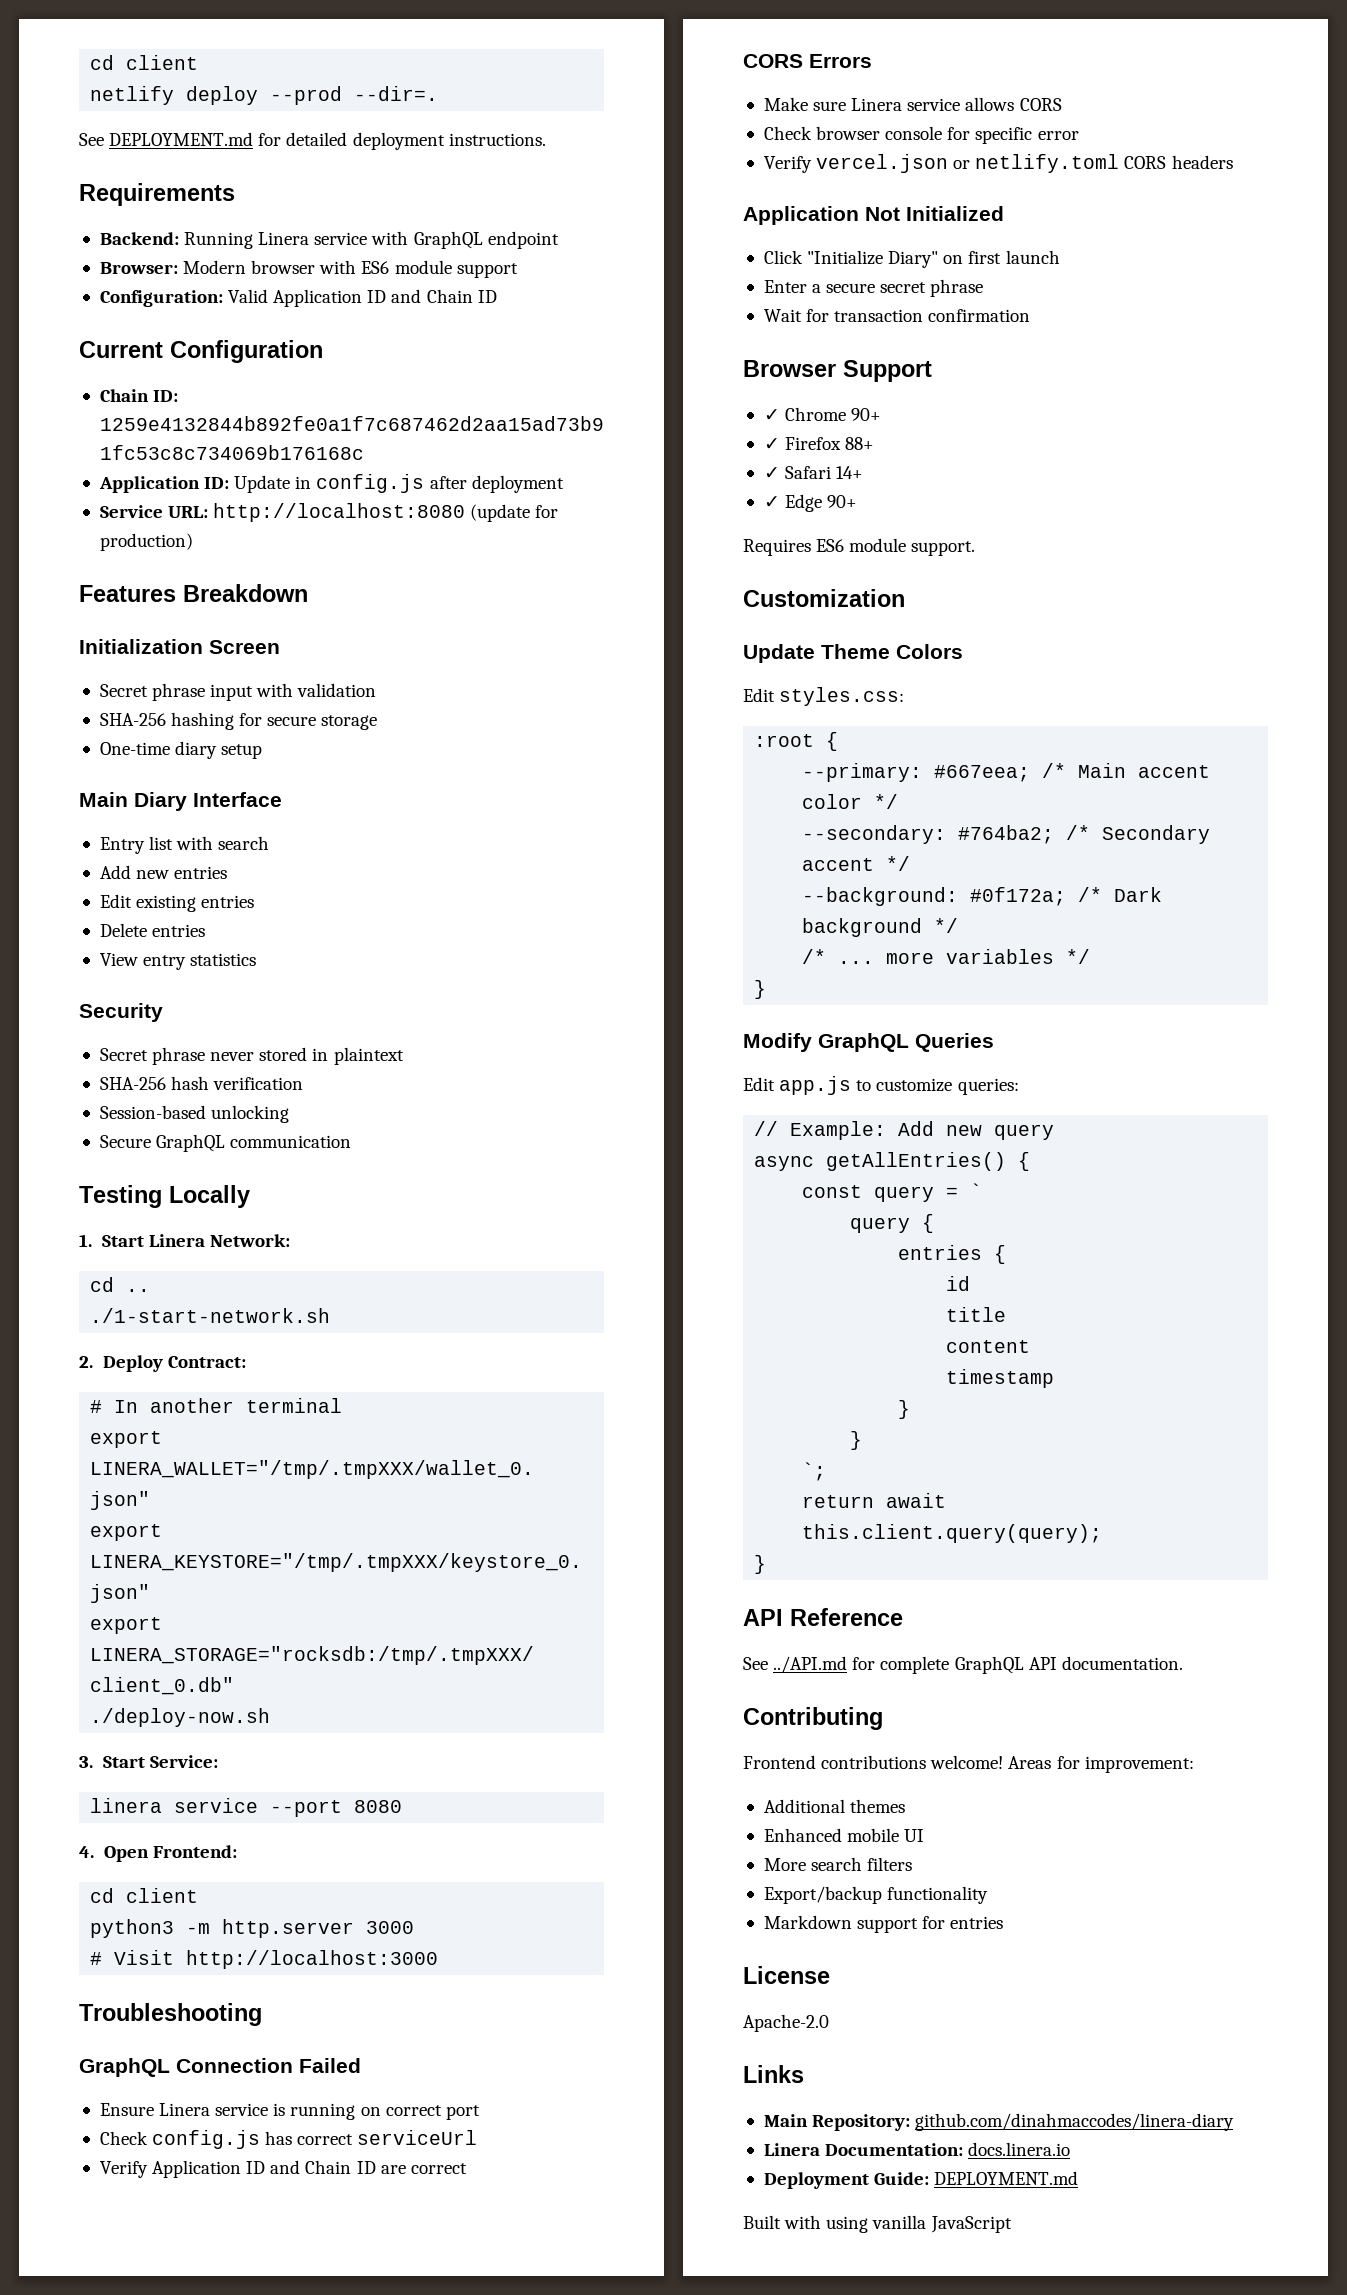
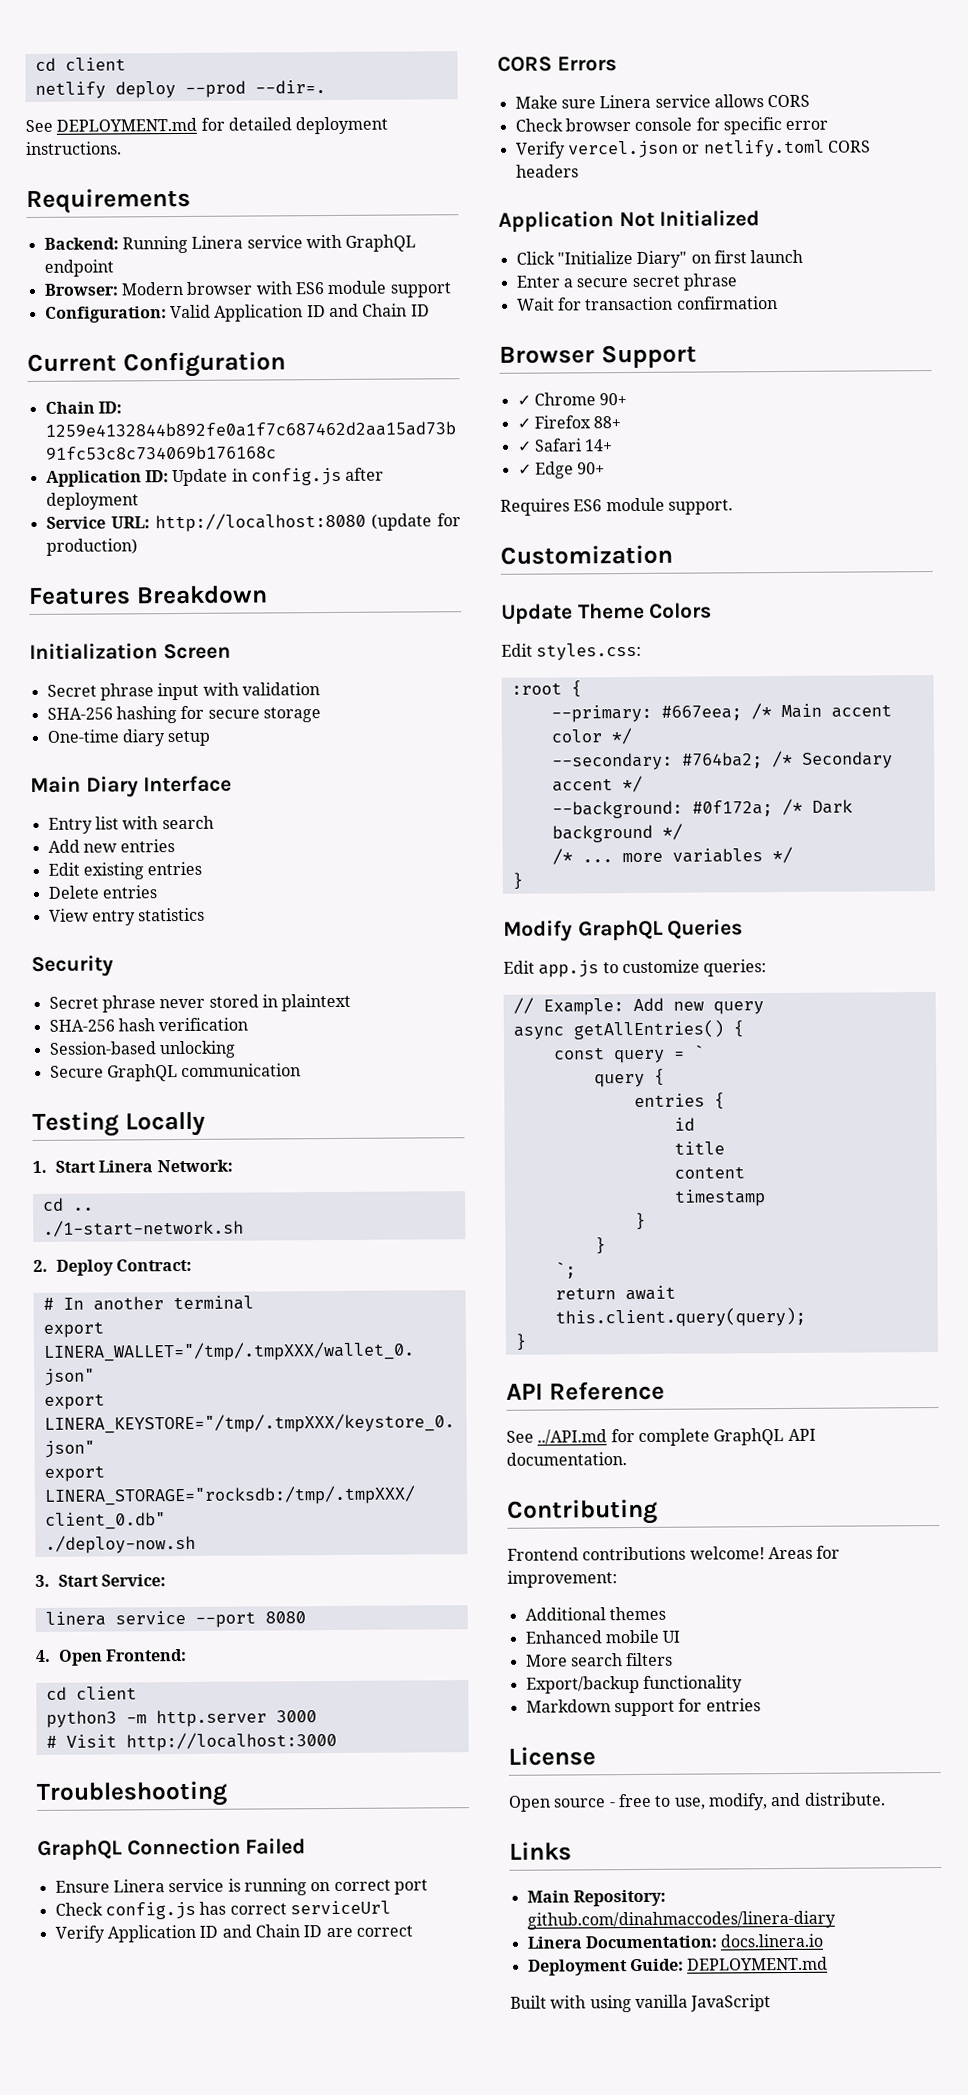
- Apache-2.0
+ Open source - free to use, modify, and distribute.

